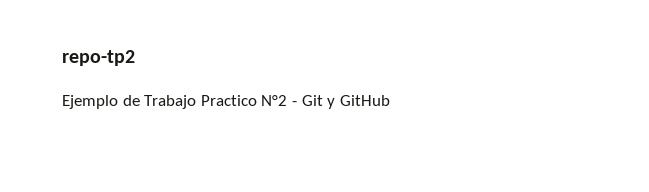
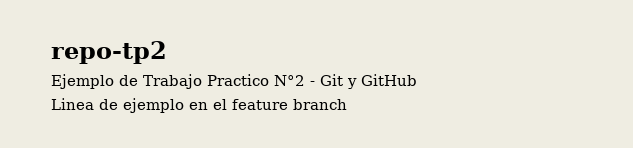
+ Linea de ejemplo en el feature branch

